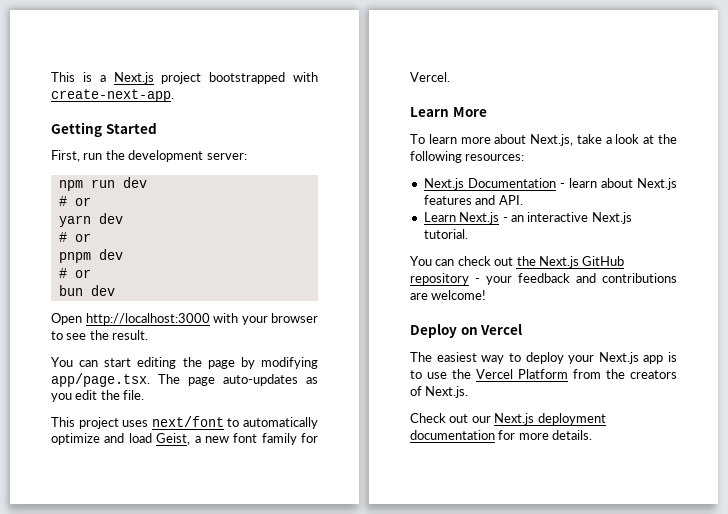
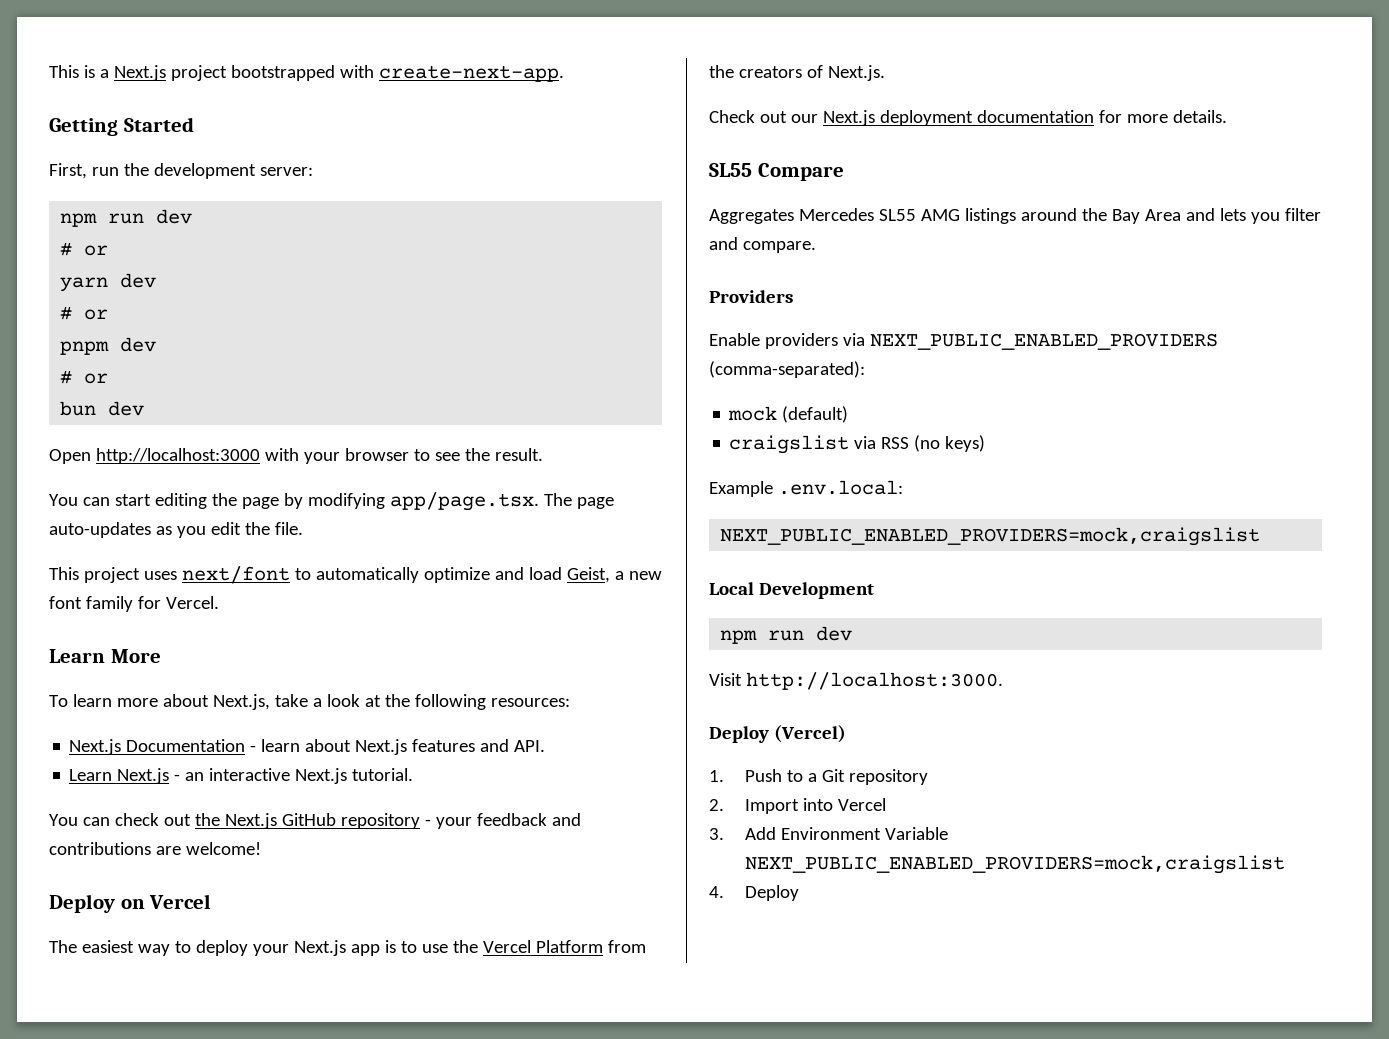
+ SL55 Compare
+ Aggregates Mercedes SL55 AMG listings around the Bay Area and lets you filter and compare.
+ Providers
+ Enable providers via NEXT_PUBLIC_ENABLED_PROVIDERS (comma-separated):
+ mock (default)
+ craigslist via RSS (no keys)
+ Example .env.local:
+ NEXT_PUBLIC_ENABLED_PROVIDERS=mock,craigslist
+ Local Development
+ npm run dev
+ Visit http://localhost:3000.
+ Deploy (Vercel)
+ 1. Push to a Git repository
+ 2. Import into Vercel
+ 3. Add Environment Variable NEXT_PUBLIC_ENABLED_PROVIDERS=mock,craigslist
+ 4. Deploy

